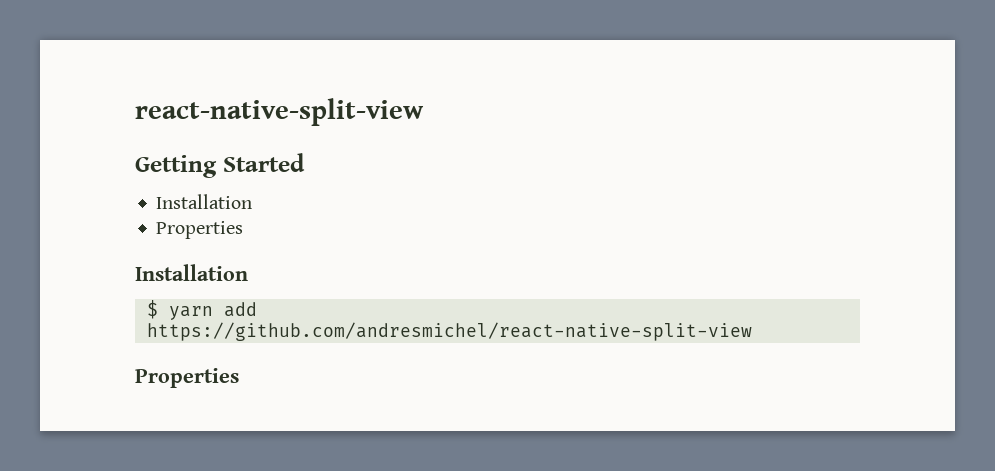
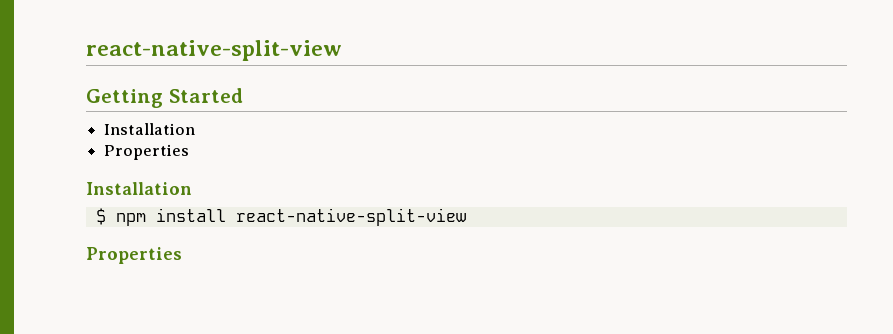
- $ yarn add https://github.com/andresmichel/react-native-split-view
+ $ npm install react-native-split-view

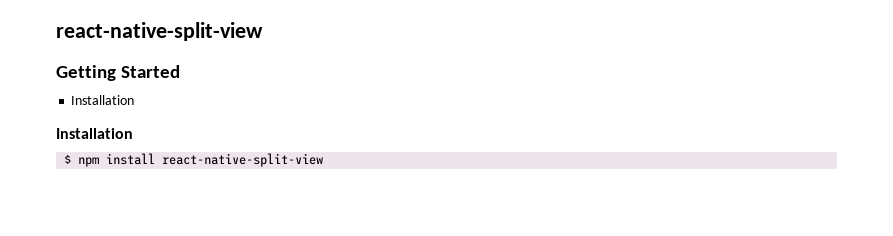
  Getting Started
  Installation
- Properties
  $ npm install react-native-split-view
- Properties

